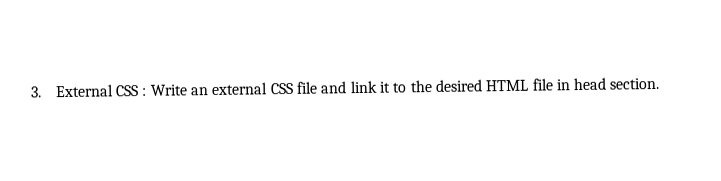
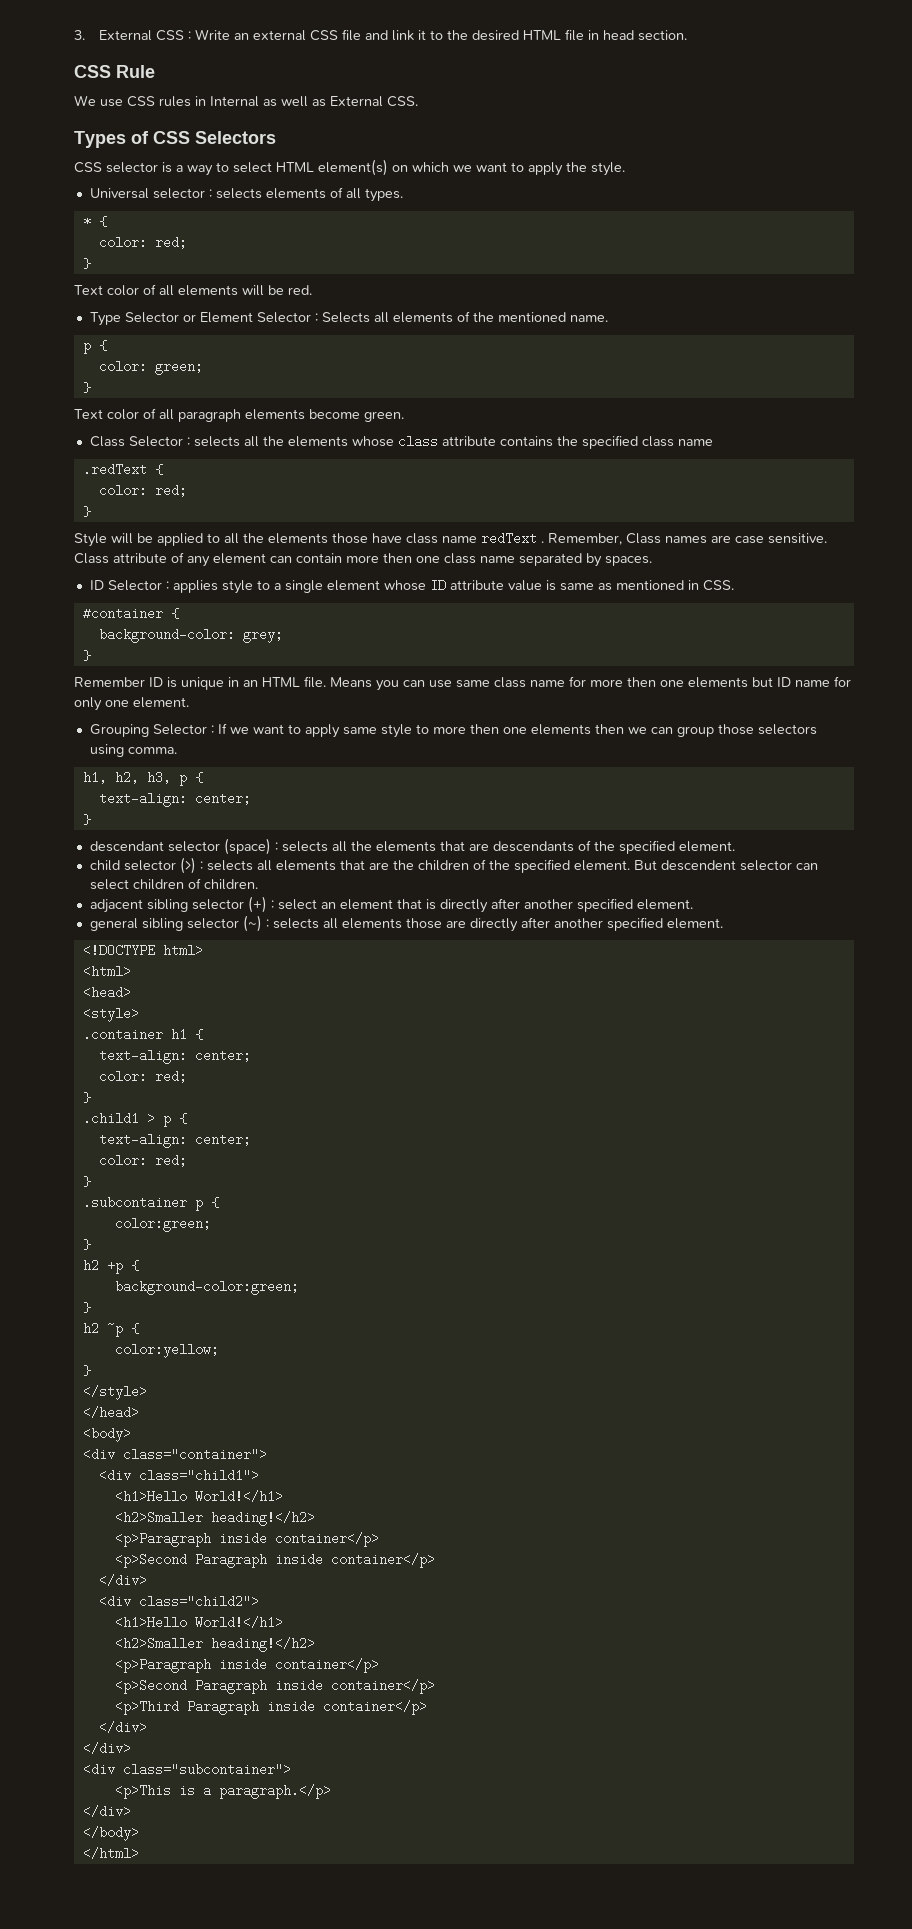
+ CSS Rule
+ We use CSS rules in Internal as well as External CSS.
+ Types of CSS Selectors
+ CSS selector is a way to select HTML element(s) on which we want to apply the style.
+ Universal selector : selects elements of all types.
+ * {
+ color: red;
+ }
+ Text color of all elements will be red.
+ Type Selector or Element Selector : Selects all elements of the mentioned name.
+ p {
+ color: green;
+ }
+ Text color of all paragraph elements become green.
+ Class Selector : selects all the elements whose class attribute contains the specified class name
+ .redText {
+ color: red;
+ }
+ Style will be applied to all the elements those have class name redText . Remember, Class names are case sensitive. Class attribute of any element can contain more then one class name separated by spaces.
+ ID Selector : applies style to a single element whose ID attribute value is same as mentioned in CSS.
+ #container {
+ background-color: grey;
+ }
+ Remember ID is unique in an HTML file. Means you can use same class name for more then one elements but ID name for only one element.
+ Grouping Selector : If we want to apply same style to more then one elements then we can group those selectors using comma.
+ h1, h2, h3, p {
+ text-align: center;
+ }
+ descendant selector (space) : selects all the elements that are descendants of the specified element.
+ child selector (>) : selects all elements that are the children of the specified element. But descendent selector can select children of children.
+ adjacent sibling selector (+) : select an element that is directly after another specified element.
+ general sibling selector (~) : selects all elements those are directly after another specified element.
+ <!DOCTYPE html>
+ <html>
+ <head>
+ <style>
+ .container h1 {
+ text-align: center;
+ color: red;
+ }
+ .child1 > p {
+ text-align: center;
+ color: red;
+ }
+ .subcontainer p {
+ color:green;
+ }
+ h2 +p {
+ background-color:green;
+ }
+ h2 ~p {
+ color:yellow;
+ }
+ </style>
+ </head>
+ <body>
+ <div class="container">
+ <div class="child1">
+ <h1>Hello World!</h1>
+ <h2>Smaller heading!</h2>
+ <p>Paragraph inside container</p>
+ <p>Second Paragraph inside container</p>
+ </div>
+ <div class="child2">
+ <h1>Hello World!</h1>
+ <h2>Smaller heading!</h2>
+ <p>Paragraph inside container</p>
+ <p>Second Paragraph inside container</p>
+ <p>Third Paragraph inside container</p>
+ </div>
+ </div>
+ <div class="subcontainer">
+ <p>This is a paragraph.</p>
+ </div>
+ </body>
+ </html>

